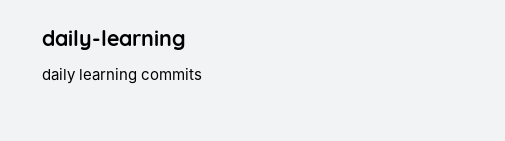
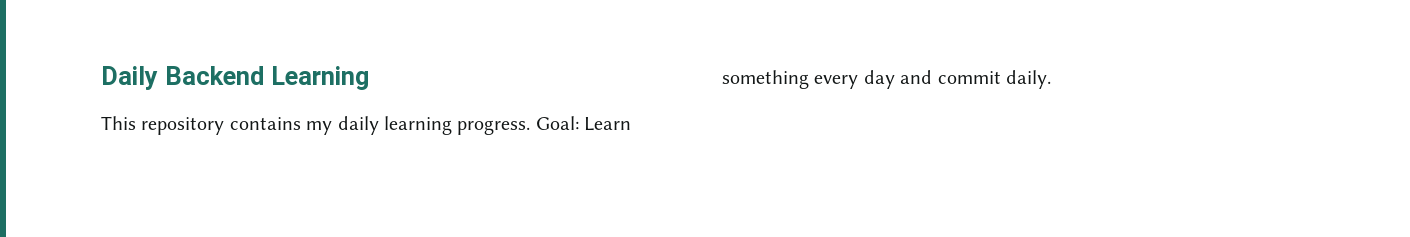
- daily-learning
- daily learning commits
+ Daily Backend Learning
+ This repository contains my daily learning progress. Goal: Learn something every day and commit daily.

